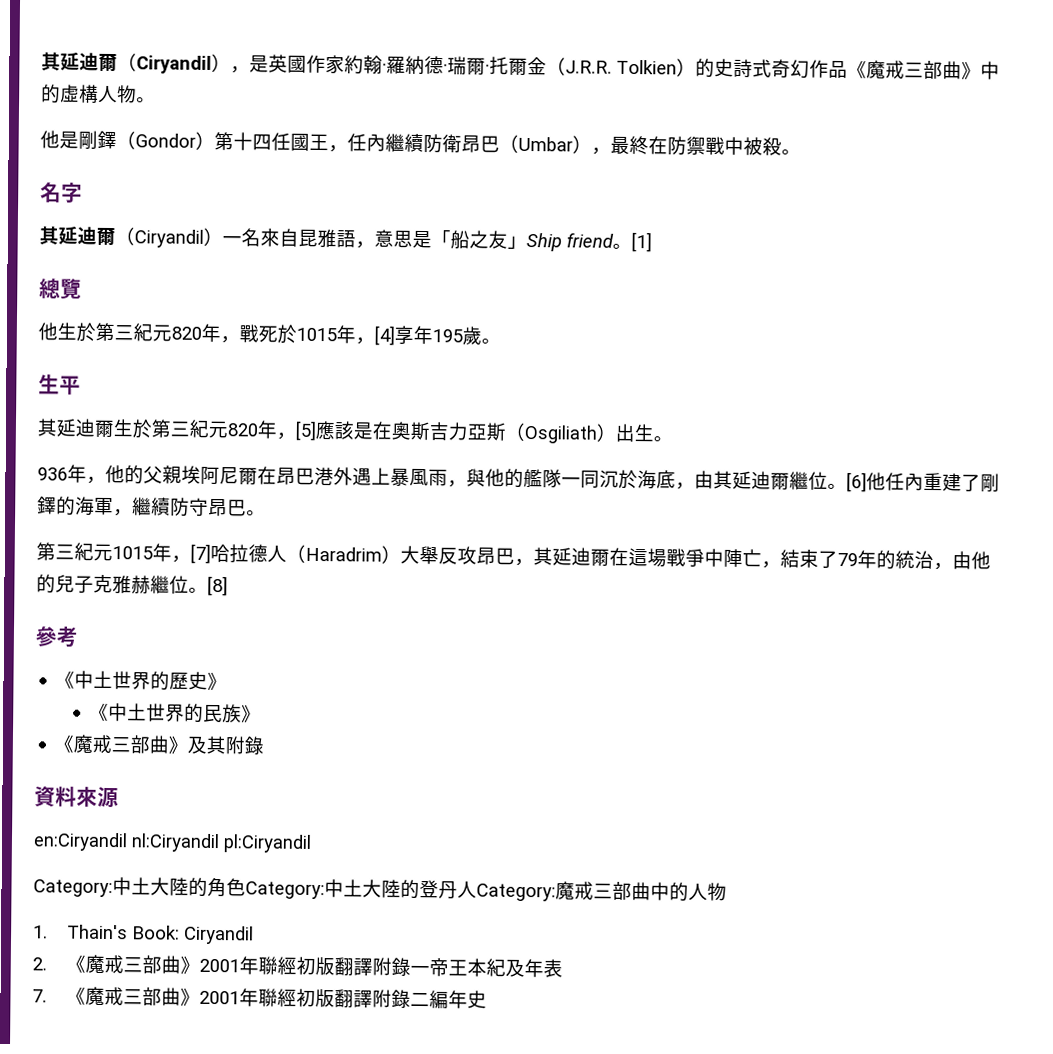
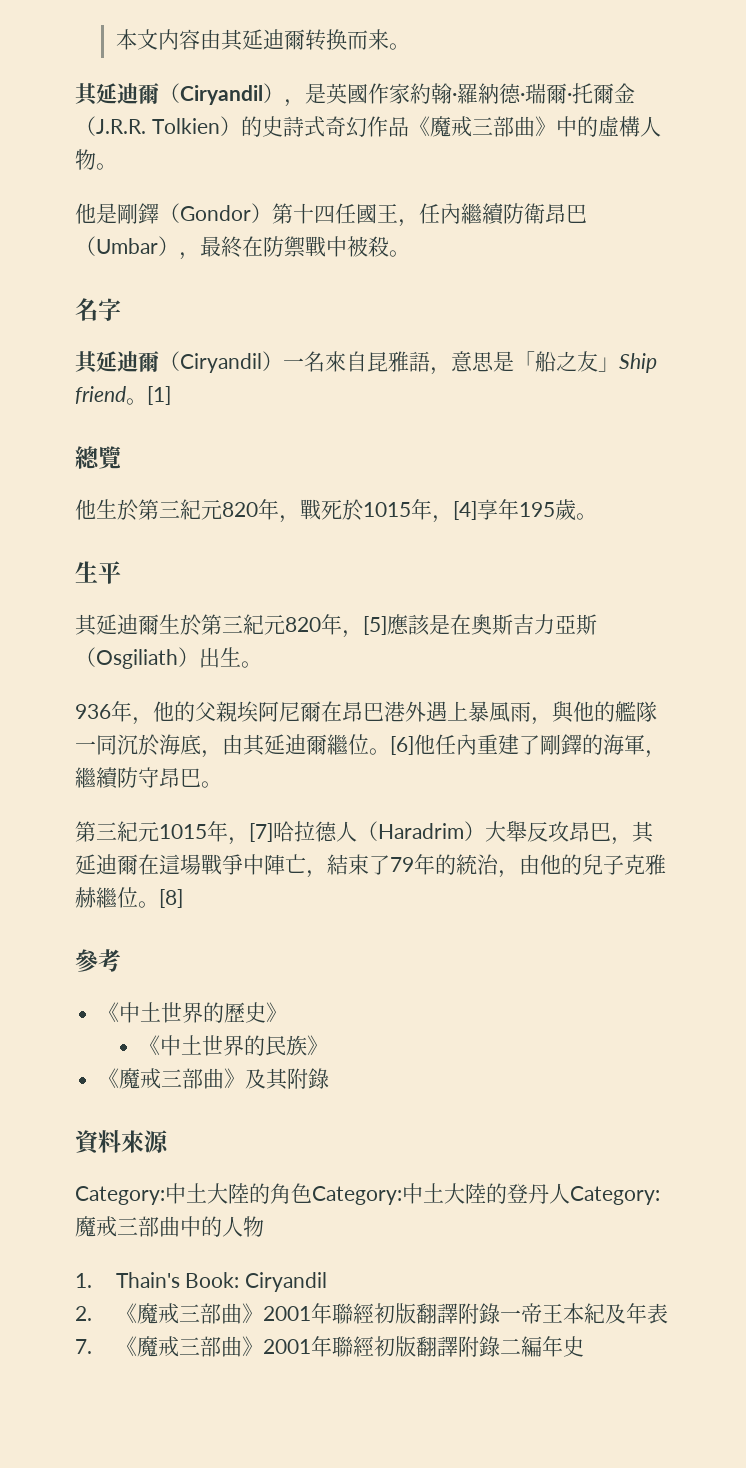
+ 本文内容由其延迪爾转换而来。
- en:Ciryandil nl:Ciryandil pl:Ciryandil

